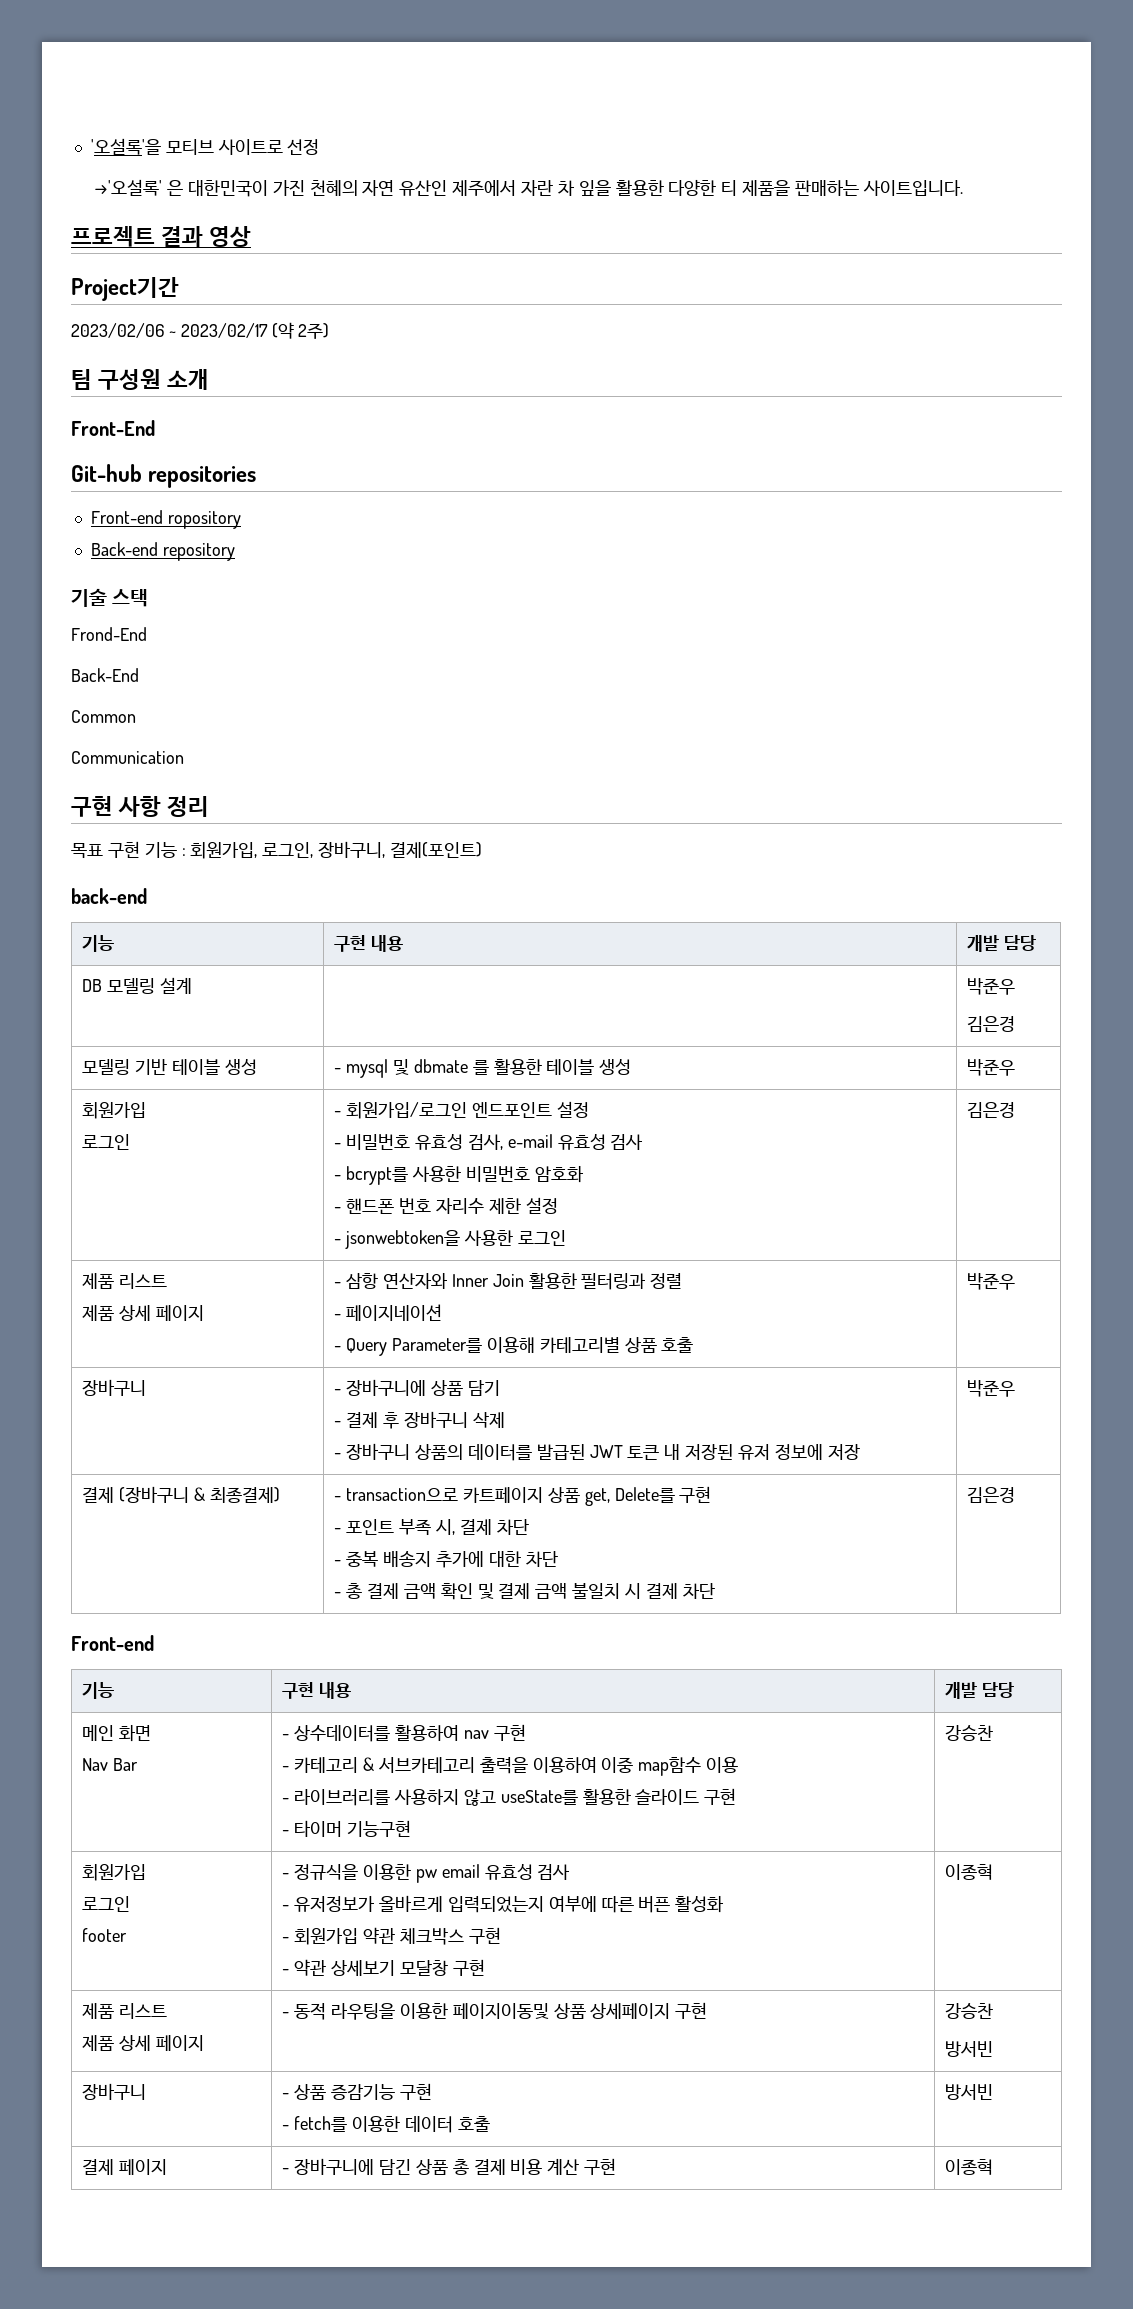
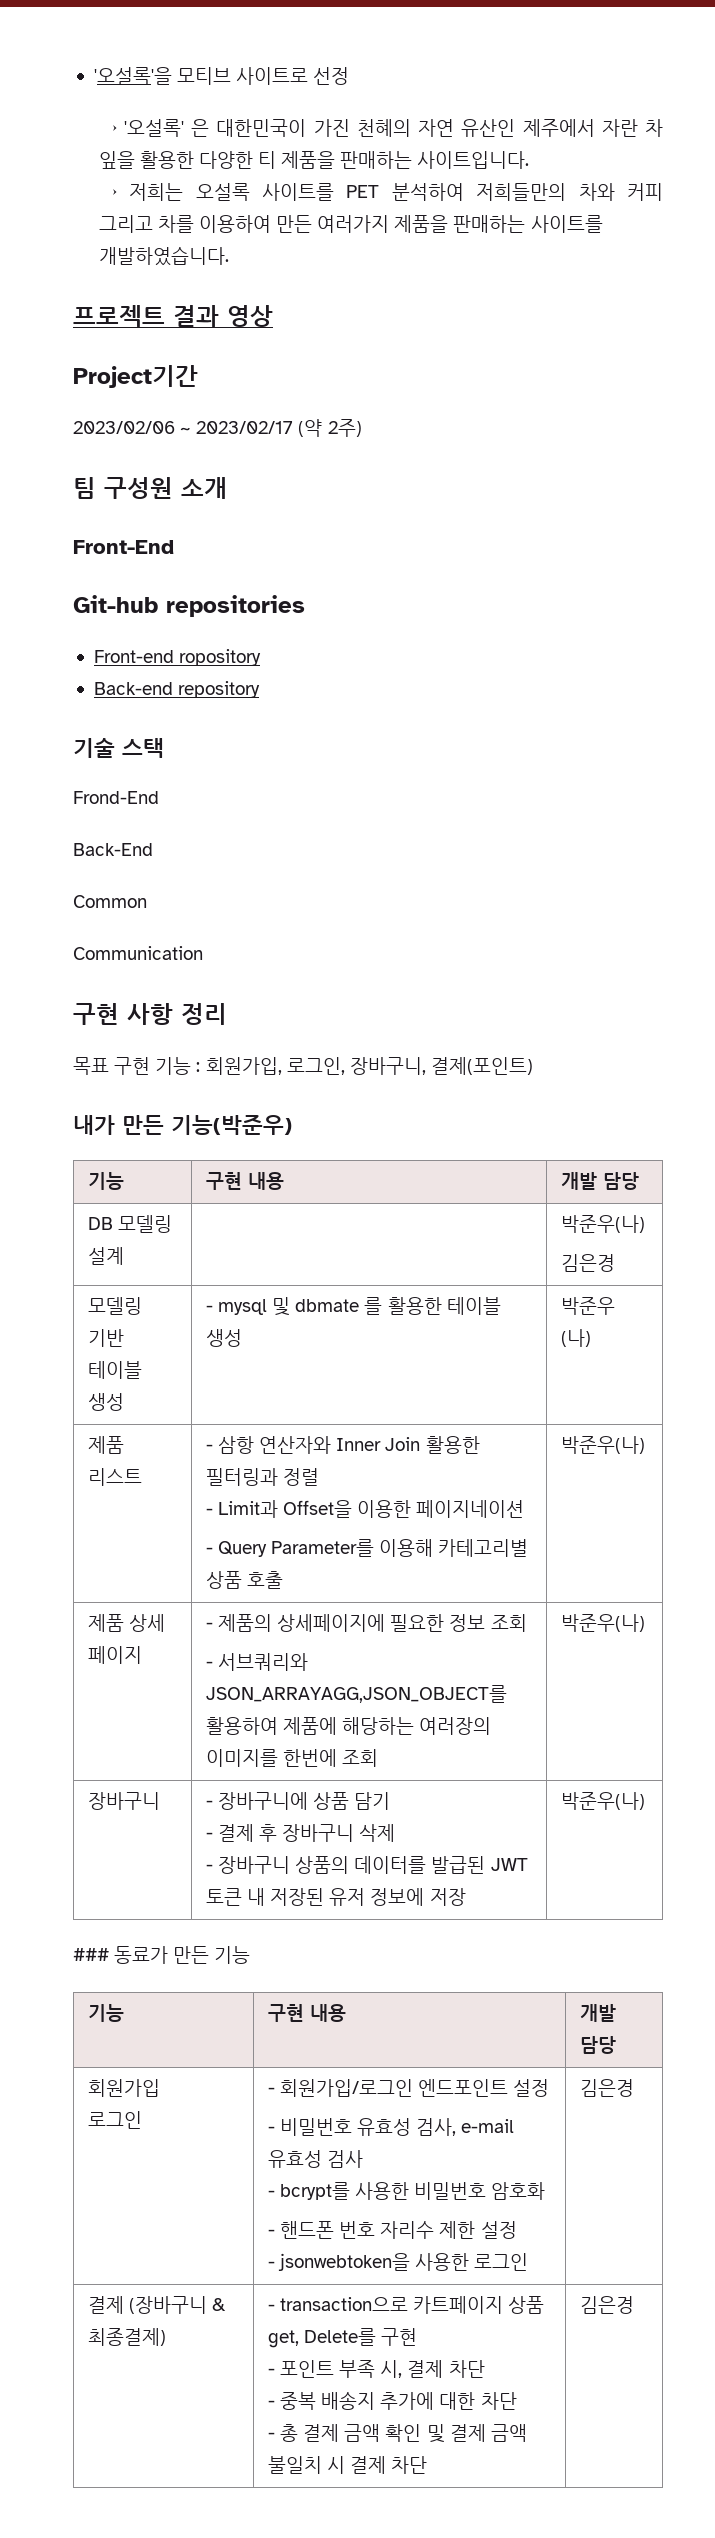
- →'오설록' 은 대한민국이 가진 천혜의 자연 유산인 제주에서 자란 차 잎을 활용한 다양한 티 제품을 판매하는 사이트입니다.
+ → '오설록' 은 대한민국이 가진 천혜의 자연 유산인 제주에서 자란 차 잎을 활용한 다양한 티 제품을 판매하는 사이트입니다.
+ → 저희는 오설록 사이트를 PET 분석하여 저희들만의 차와 커피 그리고 차를 이용하여 만든 여러가지 제품을 판매하는 사이트를 개발하였습니다.
- back-end
+ 내가 만든 기능(박준우)
- DB 모델링 설계 | | 박준우
+ DB 모델링 설계 | | 박준우(나)
- 모델링 기반 테이블 생성 | - mysql 및 dbmate 를 활용한 테이블 생성 | 박준우
+ 모델링 기반 테이블 생성 | - mysql 및 dbmate 를 활용한 테이블 생성 | 박준우 (나)
+ 제품 리스트 | - 삼항 연산자와 Inner Join 활용한 필터링과 정렬
+ - Limit과 Offset을 이용한 페이지네이션
+ - Query Parameter를 이용해 카테고리별 상품 호출 | 박준우(나)
+ 제품 상세 페이지 | - 제품의 상세페이지에 필요한 정보 조회
+ - 서브쿼리와 JSON_ARRAYAGG,JSON_OBJECT를 활용하여 제품에 해당하는 여러장의 이미지를 한번에 조회 | 박준우(나)
+ 장바구니 | - 장바구니에 상품 담기
+ - 결제 후 장바구니 삭제
+ - 장바구니 상품의 데이터를 발급된 JWT 토큰 내 저장된 유저 정보에 저장 | 박준우(나)
+ ### 동료가 만든 기능
+ 기능 | 구현 내용 | 개발 담당
  회원가입
  로그인 | - 회원가입/로그인 엔드포인트 설정
  - 비밀번호 유효성 검사, e-mail 유효성 검사
  - bcrypt를 사용한 비밀번호 암호화
  - 핸드폰 번호 자리수 제한 설정
  - jsonwebtoken을 사용한 로그인 | 김은경
- 제품 리스트
- 제품 상세 페이지 | - 삼항 연산자와 Inner Join 활용한 필터링과 정렬
- - 페이지네이션
- - Query Parameter를 이용해 카테고리별 상품 호출 | 박준우
- 장바구니 | - 장바구니에 상품 담기
- - 결제 후 장바구니 삭제
- - 장바구니 상품의 데이터를 발급된 JWT 토큰 내 저장된 유저 정보에 저장 | 박준우
  결제 (장바구니 & 최종결제) | - transaction으로 카트페이지 상품 get, Delete를 구현
  - 포인트 부족 시, 결제 차단
  - 중복 배송지 추가에 대한 차단
  - 총 결제 금액 확인 및 결제 금액 불일치 시 결제 차단 | 김은경
- Front-end
- 기능 | 구현 내용 | 개발 담당
- 메인 화면
- Nav Bar | - 상수데이터를 활용하여 nav 구현
- - 카테고리 & 서브카테고리 출력을 이용하여 이중 map함수 이용
- - 라이브러리를 사용하지 않고 useState를 활용한 슬라이드 구현
- - 타이머 기능구현 | 강승찬
- 회원가입
- 로그인
- footer | - 정규식을 이용한 pw email 유효성 검사
- - 유저정보가 올바르게 입력되었는지 여부에 따른 버픈 활성화
- - 회원가입 약관 체크박스 구현
- - 약관 상세보기 모달창 구현 | 이종혁
- 제품 리스트
- 제품 상세 페이지 | - 동적 라우팅을 이용한 페이지이동및 상품 상세페이지 구현 | 강승찬
- 방서빈
- 장바구니 | - 상품 증감기능 구현
- - fetch를 이용한 데이터 호출 | 방서빈
- 결제 페이지 | - 장바구니에 담긴 상품 총 결제 비용 계산 구현 | 이종혁

